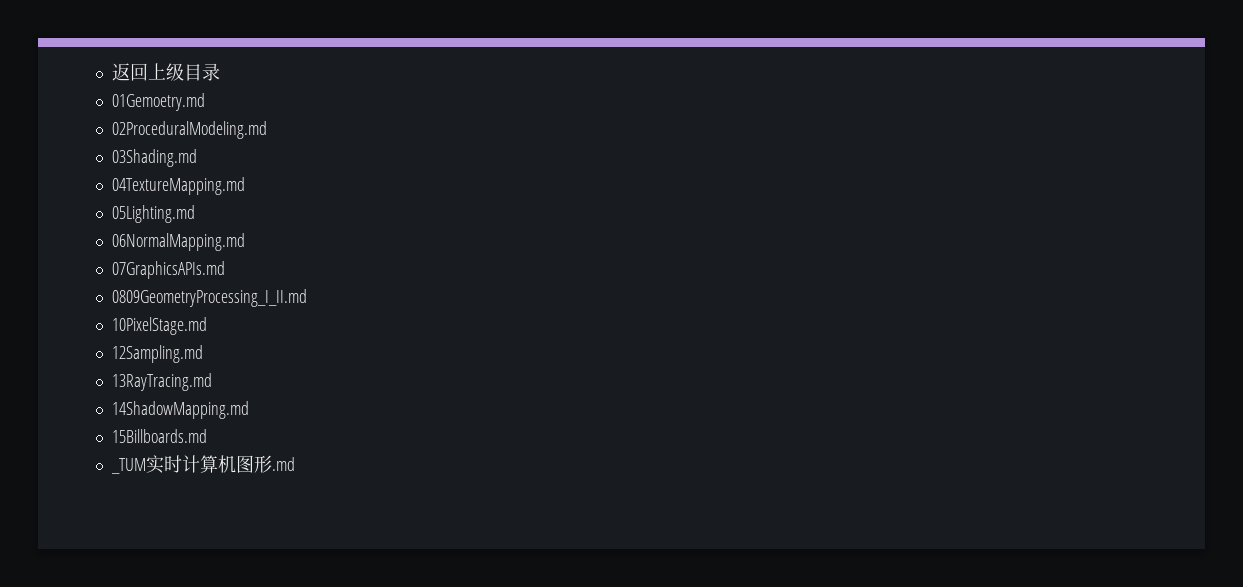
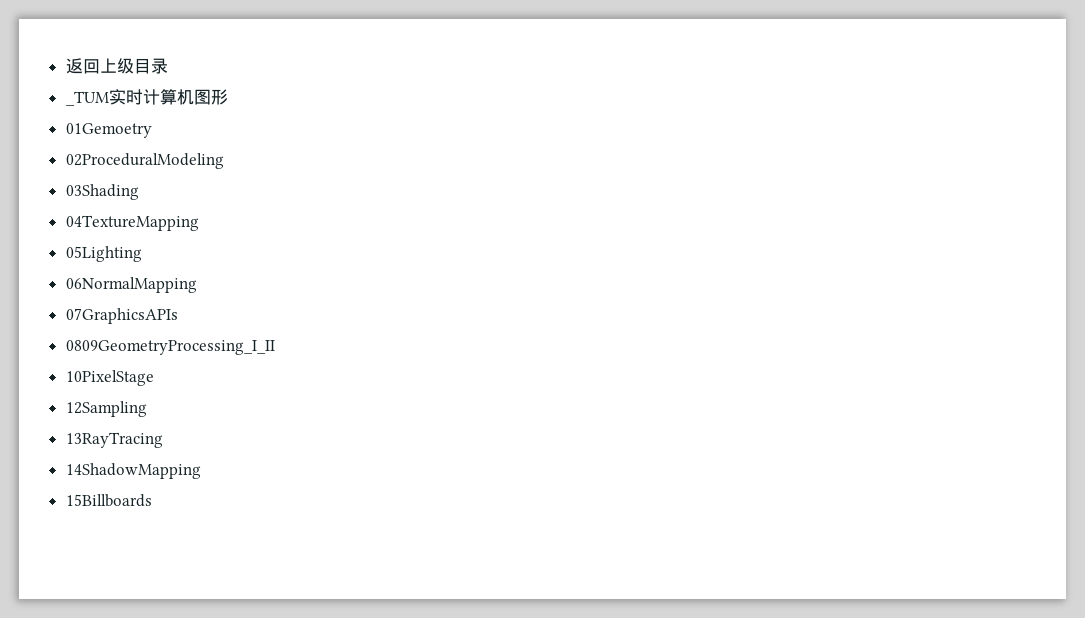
- 01Gemoetry.md
- 02ProceduralModeling.md
- 03Shading.md
- 04TextureMapping.md
- 05Lighting.md
- 06NormalMapping.md
- 07GraphicsAPIs.md
- 0809GeometryProcessing_I_II.md
- 10PixelStage.md
- 12Sampling.md
- 13RayTracing.md
- 14ShadowMapping.md
- 15Billboards.md
- _TUM实时计算机图形.md
+ _TUM实时计算机图形
+ 01Gemoetry
+ 02ProceduralModeling
+ 03Shading
+ 04TextureMapping
+ 05Lighting
+ 06NormalMapping
+ 07GraphicsAPIs
+ 0809GeometryProcessing_I_II
+ 10PixelStage
+ 12Sampling
+ 13RayTracing
+ 14ShadowMapping
+ 15Billboards

